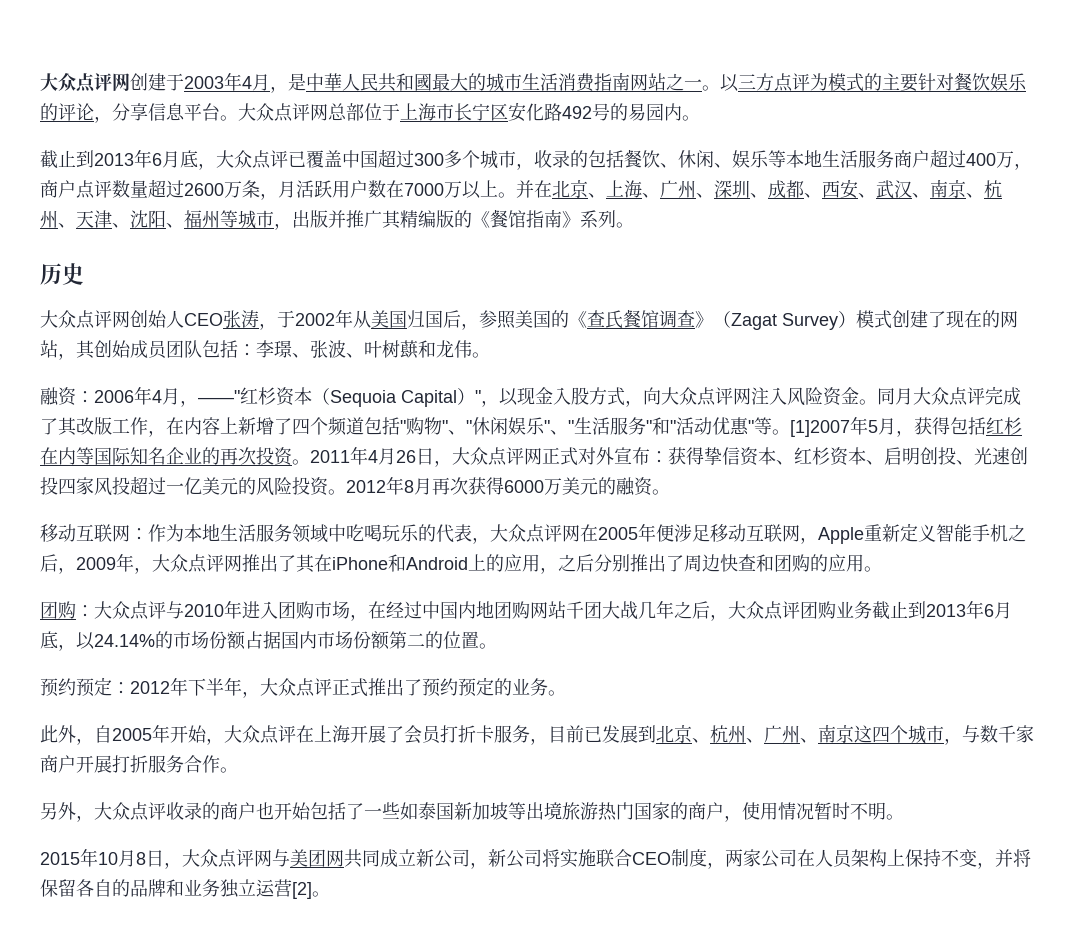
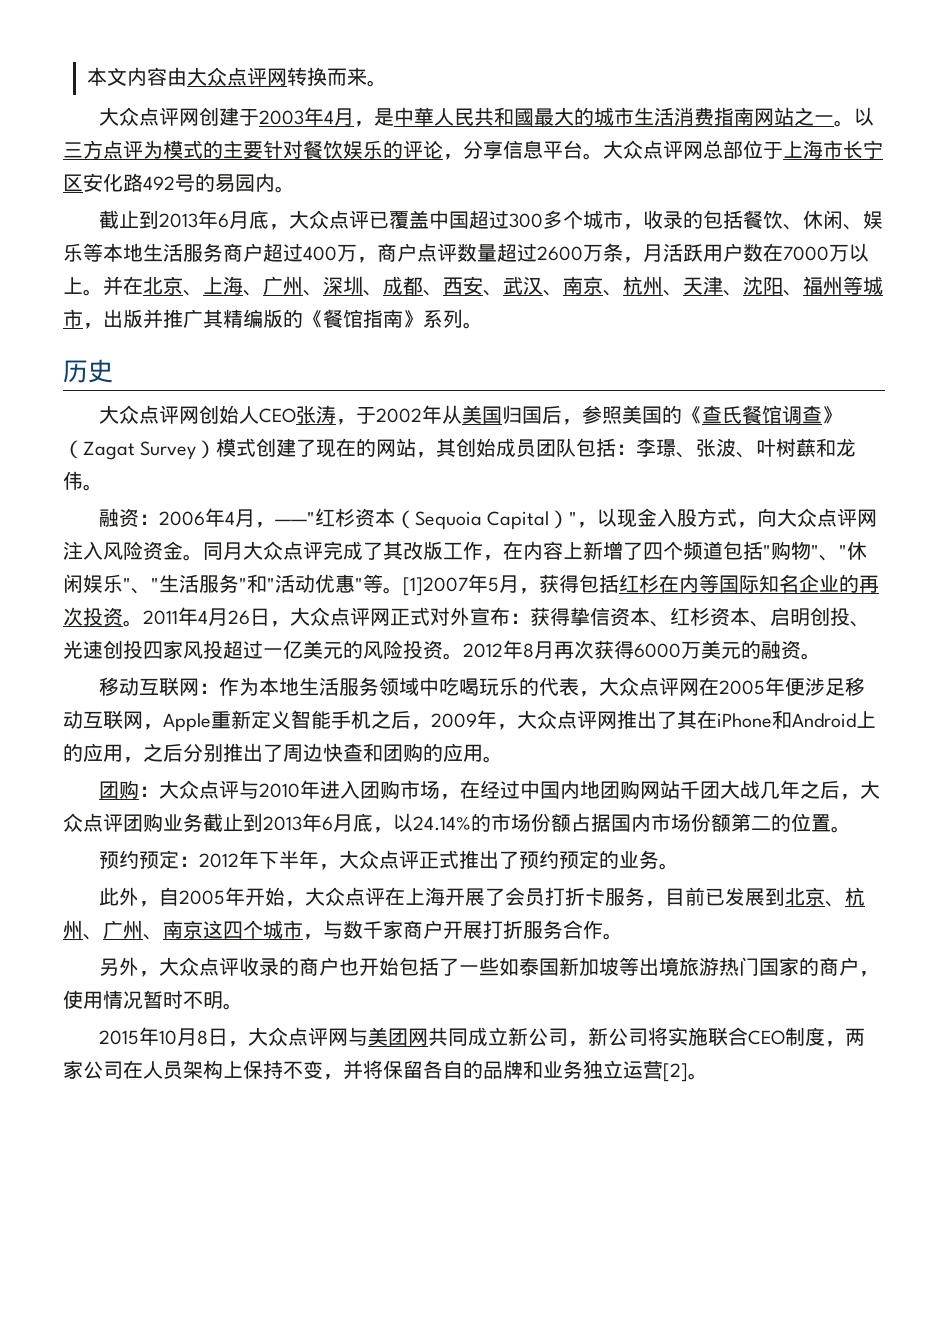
+ 本文内容由大众点评网转换而来。

